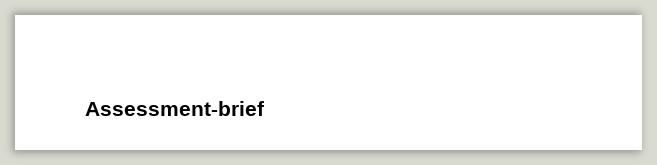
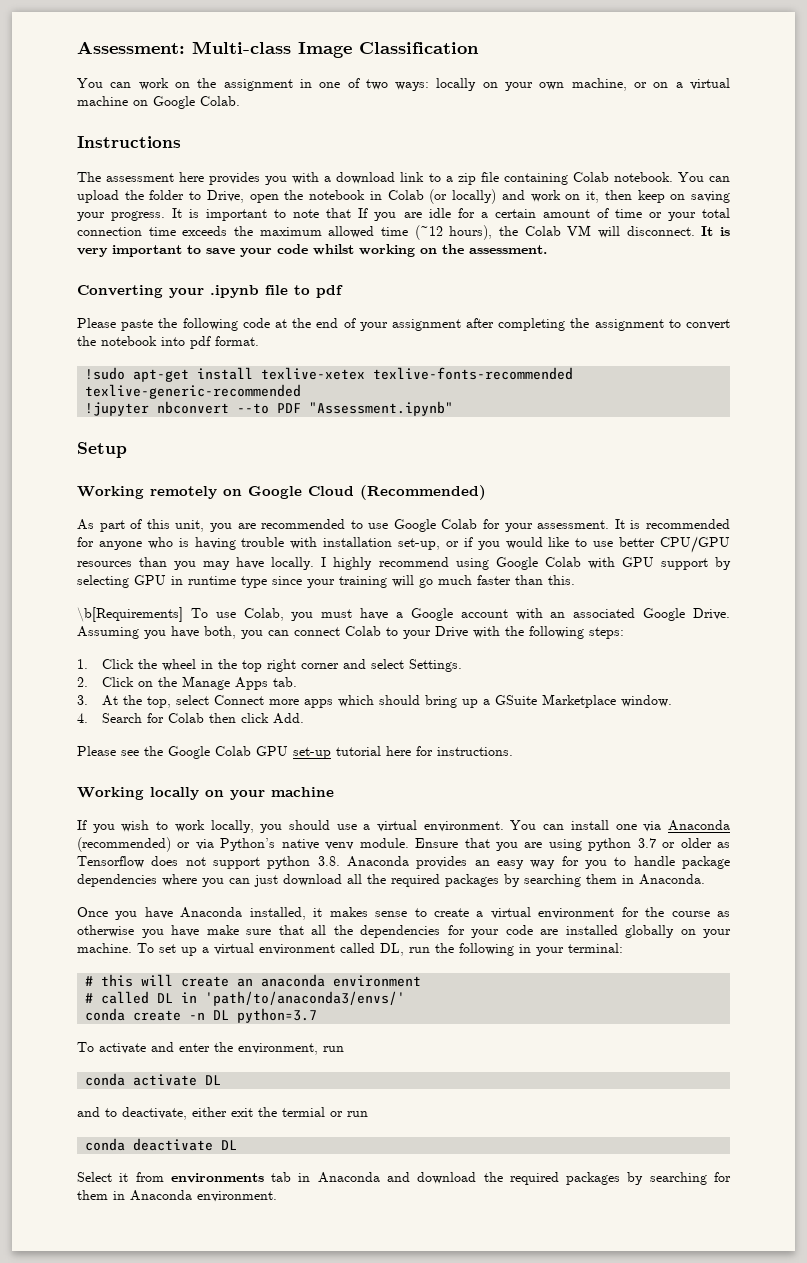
- Assessment-brief
+ Assessment: Multi-class Image Classification
+ You can work on the assignment in one of two ways: locally on your own machine, or on a virtual machine on Google Colab.
+ Instructions
+ The assessment here provides you with a download link to a zip file containing Colab notebook. You can upload the folder to Drive, open the notebook in Colab (or locally) and work on it, then keep on saving your progress. It is important to note that If you are idle for a certain amount of time or your total connection time exceeds the maximum allowed time (~12 hours), the Colab VM will disconnect. It is very important to save your code whilst working on the assessment.
+ Converting your .ipynb file to pdf
+ Please paste the following code at the end of your assignment after completing the assignment to convert the notebook into pdf format.
+ !sudo apt-get install texlive-xetex texlive-fonts-recommended texlive-generic-recommended
+ !jupyter nbconvert --to PDF "Assessment.ipynb"
+ Setup
+ Working remotely on Google Cloud (Recommended)
+ As part of this unit, you are recommended to use Google Colab for your assessment. It is recommended for anyone who is having trouble with installation set-up, or if you would like to use better CPU/GPU resources than you may have locally. I highly recommend using Google Colab with GPU support by selecting GPU in runtime type since your training will go much faster than this.
+ \b[Requirements] To use Colab, you must have a Google account with an associated Google Drive. Assuming you have both, you can connect Colab to your Drive with the following steps:
+ 1. Click the wheel in the top right corner and select Settings.
+ 2. Click on the Manage Apps tab.
+ 3. At the top, select Connect more apps which should bring up a GSuite Marketplace window.
+ 4. Search for Colab then click Add.
+ Please see the Google Colab GPU set-up tutorial here for instructions.
+ Working locally on your machine
+ If you wish to work locally, you should use a virtual environment. You can install one via Anaconda (recommended) or via Python’s native venv module. Ensure that you are using python 3.7 or older as Tensorflow does not support python 3.8. Anaconda provides an easy way for you to handle package dependencies where you can just download all the required packages by searching them in Anaconda.
+ Once you have Anaconda installed, it makes sense to create a virtual environment for the course as otherwise you have make sure that all the dependencies for your code are installed globally on your machine. To set up a virtual environment called DL, run the following in your terminal:
+ # this will create an anaconda environment
+ # called DL in 'path/to/anaconda3/envs/'
+ conda create -n DL python=3.7
+ To activate and enter the environment, run
+ conda activate DL
+ and to deactivate, either exit the termial or run
+ conda deactivate DL
+ Select it from environments tab in Anaconda and download the required packages by searching for them in Anaconda environment.

